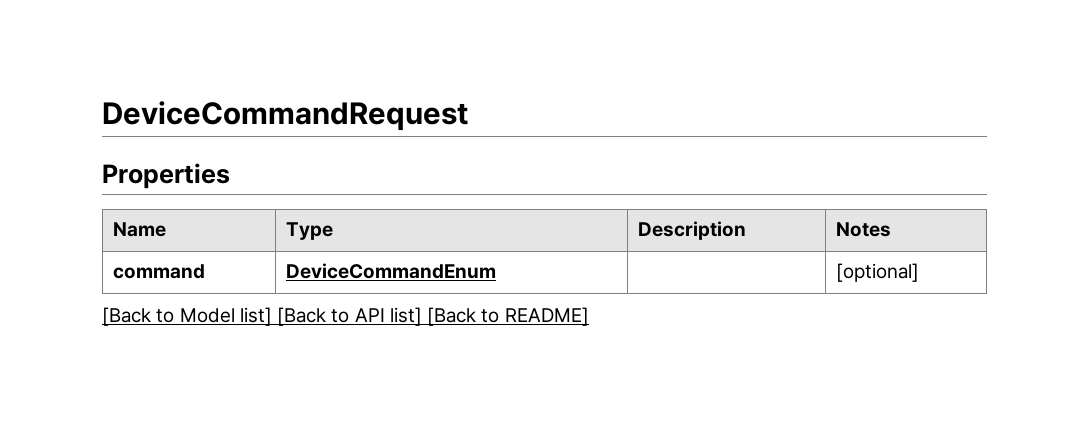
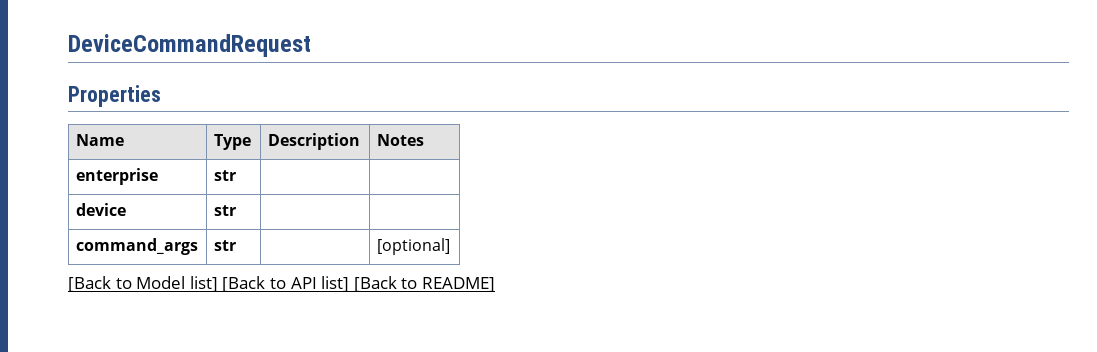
- command | DeviceCommandEnum | | [optional]
+ enterprise | str | |
+ device | str | |
+ command_args | str | | [optional]

